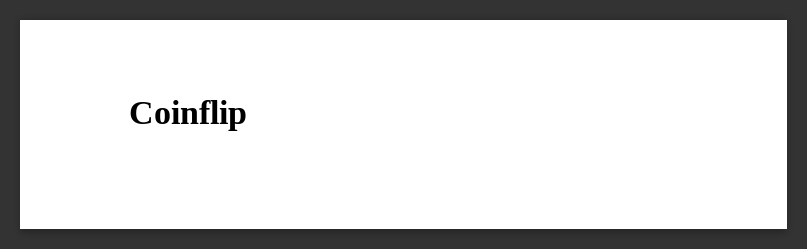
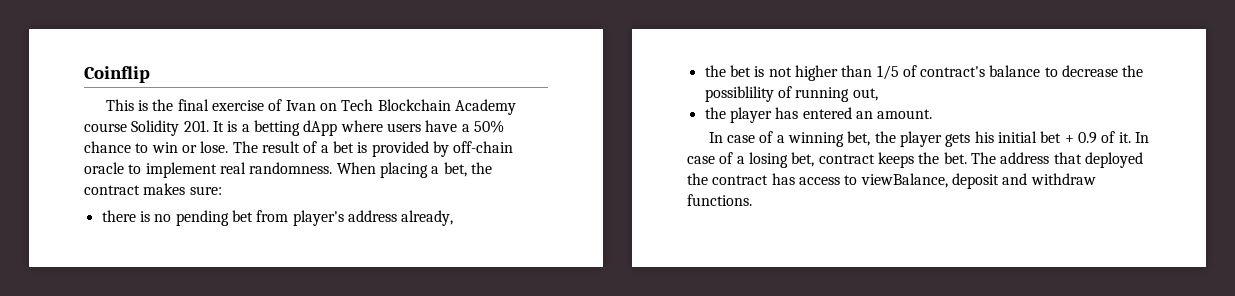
+ This is the final exercise of Ivan on Tech Blockchain Academy course Solidity 201. It is a betting dApp where users have a 50% chance to win or lose. The result of a bet is provided by off-chain oracle to implement real randomness. When placing a bet, the contract makes sure:
+ there is no pending bet from player's address already,
+ the bet is not higher than 1/5 of contract's balance to decrease the possiblility of running out,
+ the player has entered an amount.
+ In case of a winning bet, the player gets his initial bet + 0.9 of it. In case of a losing bet, contract keeps the bet. The address that deployed the contract has access to viewBalance, deposit and withdraw functions.

